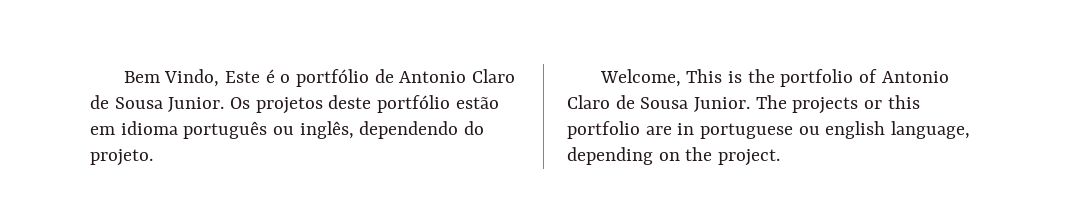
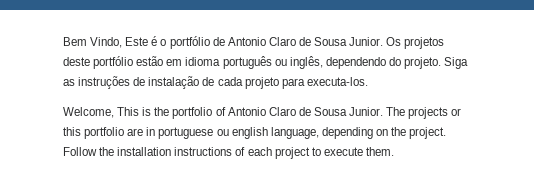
+ Siga as instruções de instalação de cada projeto para executa-los.
+ Follow the installation instructions of each project to execute them.

